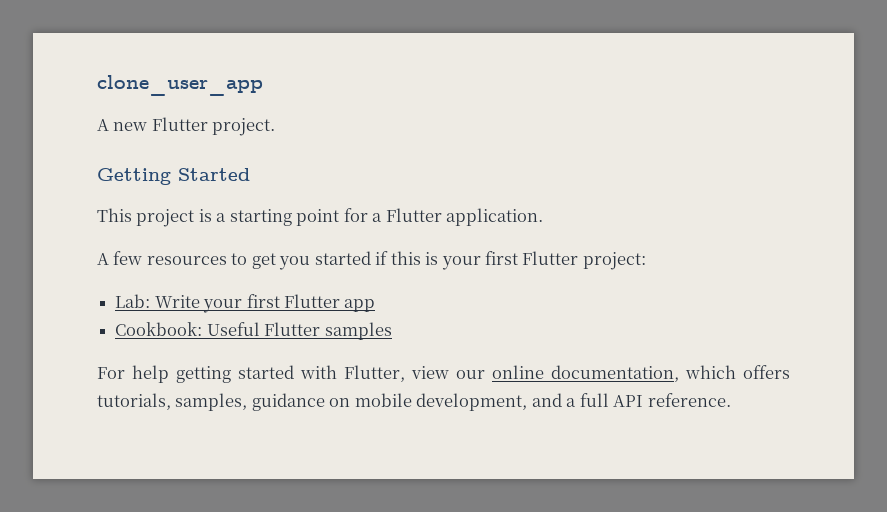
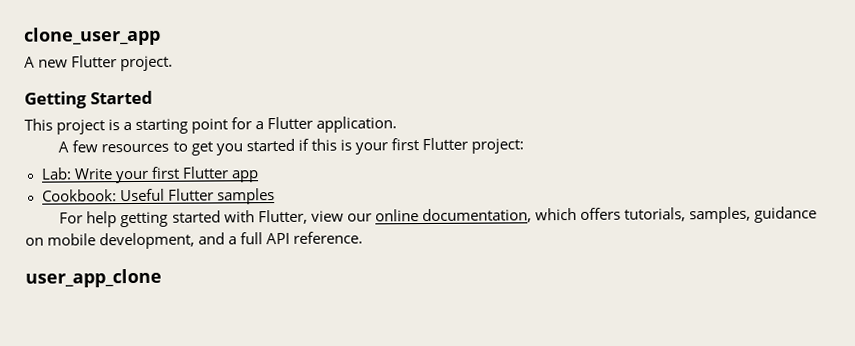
+ user_app_clone

